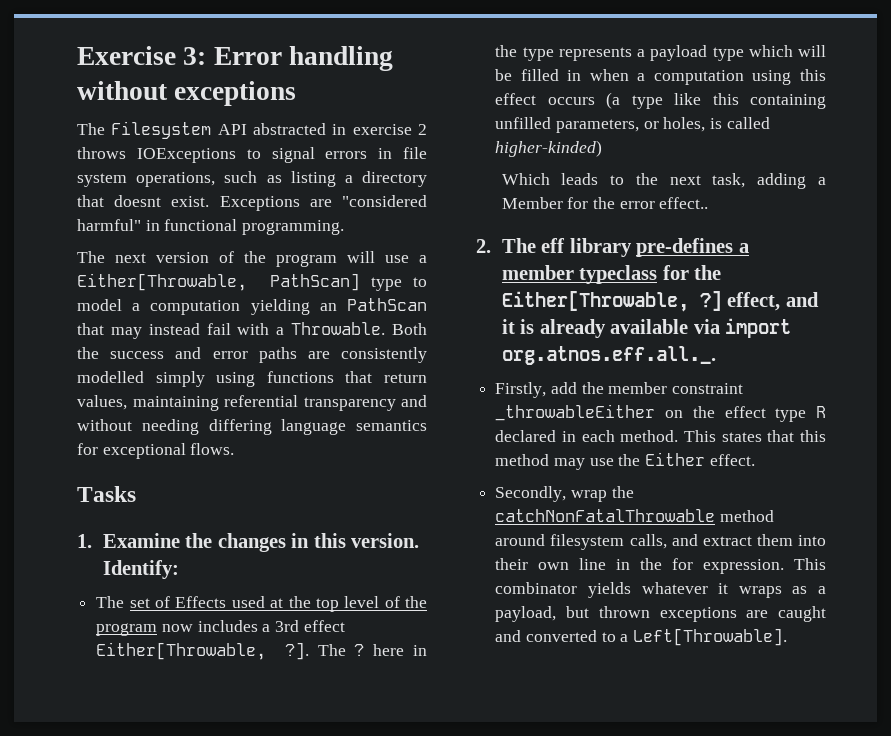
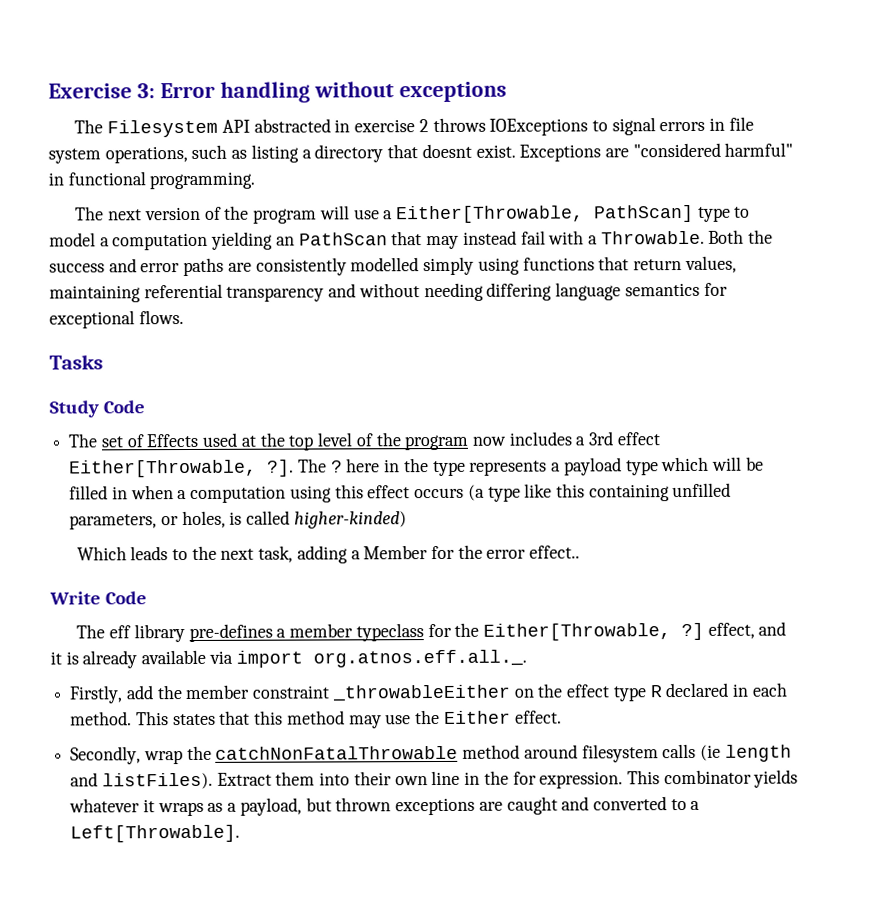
- 1. Examine the changes in this version. Identify:
+ Study Code
- 2. The eff library pre-defines a member typeclass for the Either[Throwable, ?] effect, and it is already available via import org.atnos.eff.all._.
+ Write Code
+ The eff library pre-defines a member typeclass for the Either[Throwable, ?] effect, and it is already available via import org.atnos.eff.all._.
- Secondly, wrap the catchNonFatalThrowable method around filesystem calls, and extract them into their own line in the for expression.
+ Secondly, wrap the catchNonFatalThrowable method around filesystem calls (ie length and listFiles). Extract them into their own line in the for expression.

